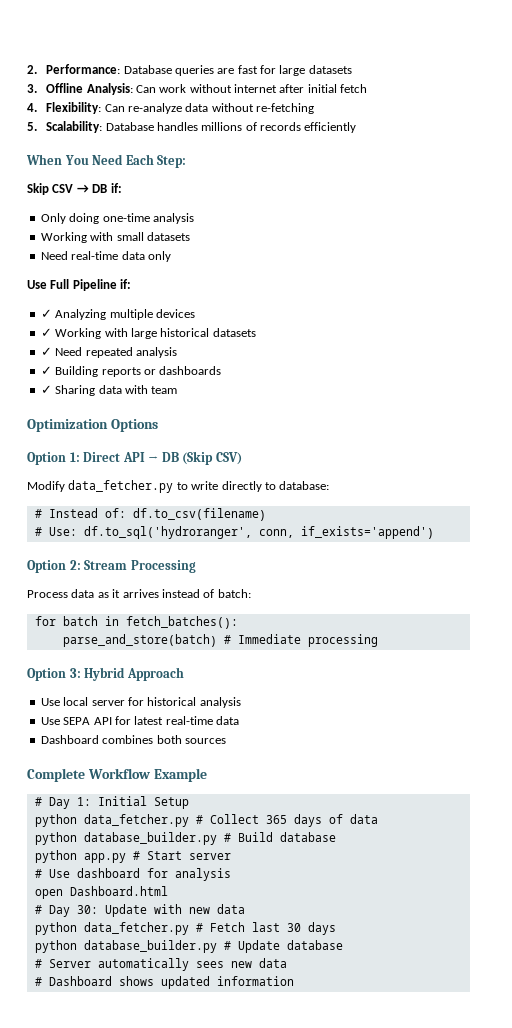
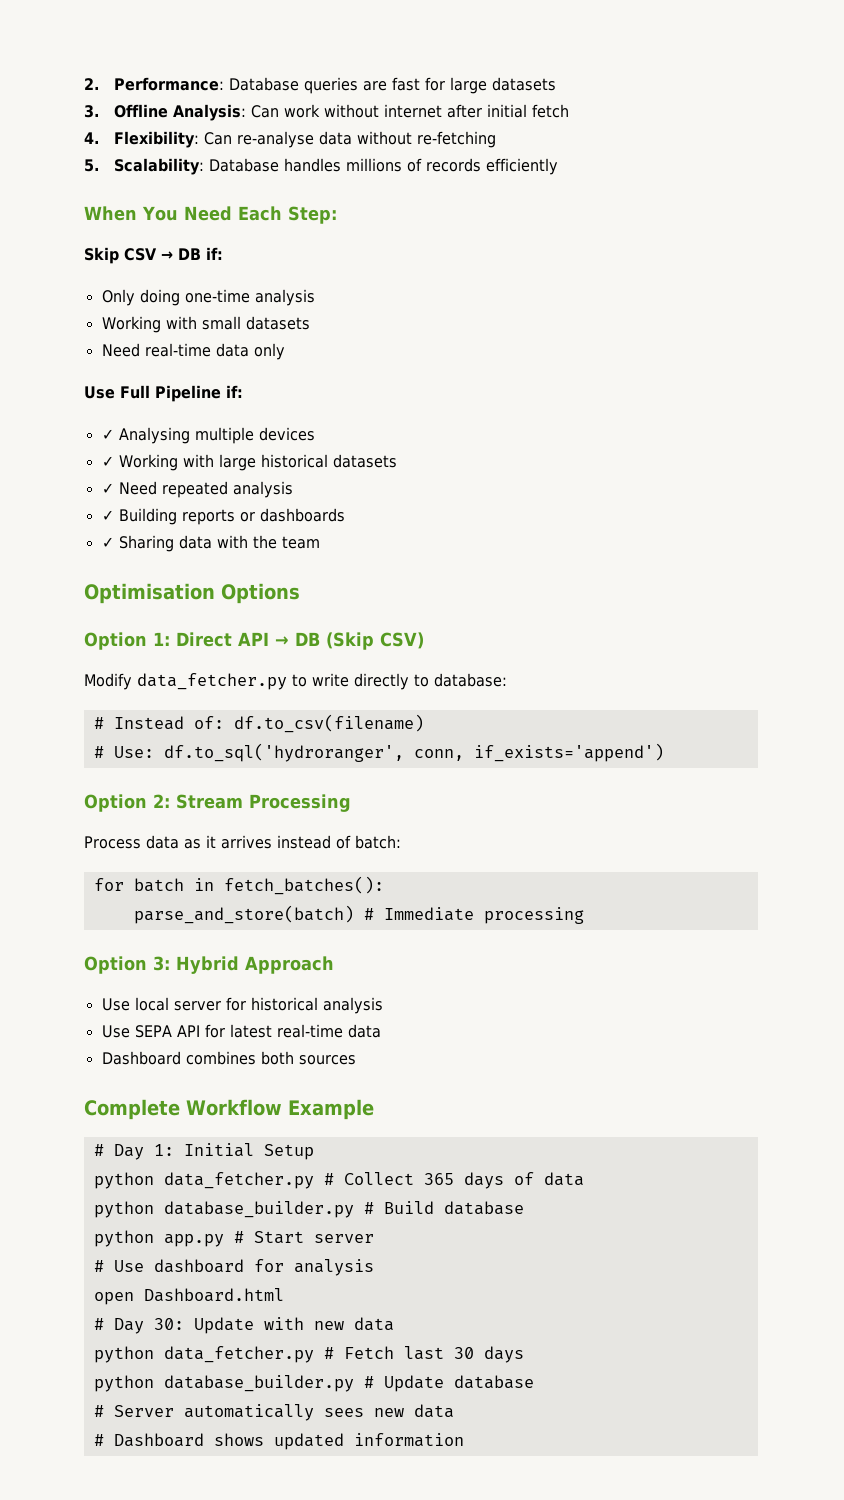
- 4. Flexibility: Can re-analyze data without re-fetching
+ 4. Flexibility: Can re-analyse data without re-fetching
- ✓ Analyzing multiple devices
+ ✓ Analysing multiple devices
- ✓ Sharing data with team
+ ✓ Sharing data with the team
- Optimization Options
+ Optimisation Options

